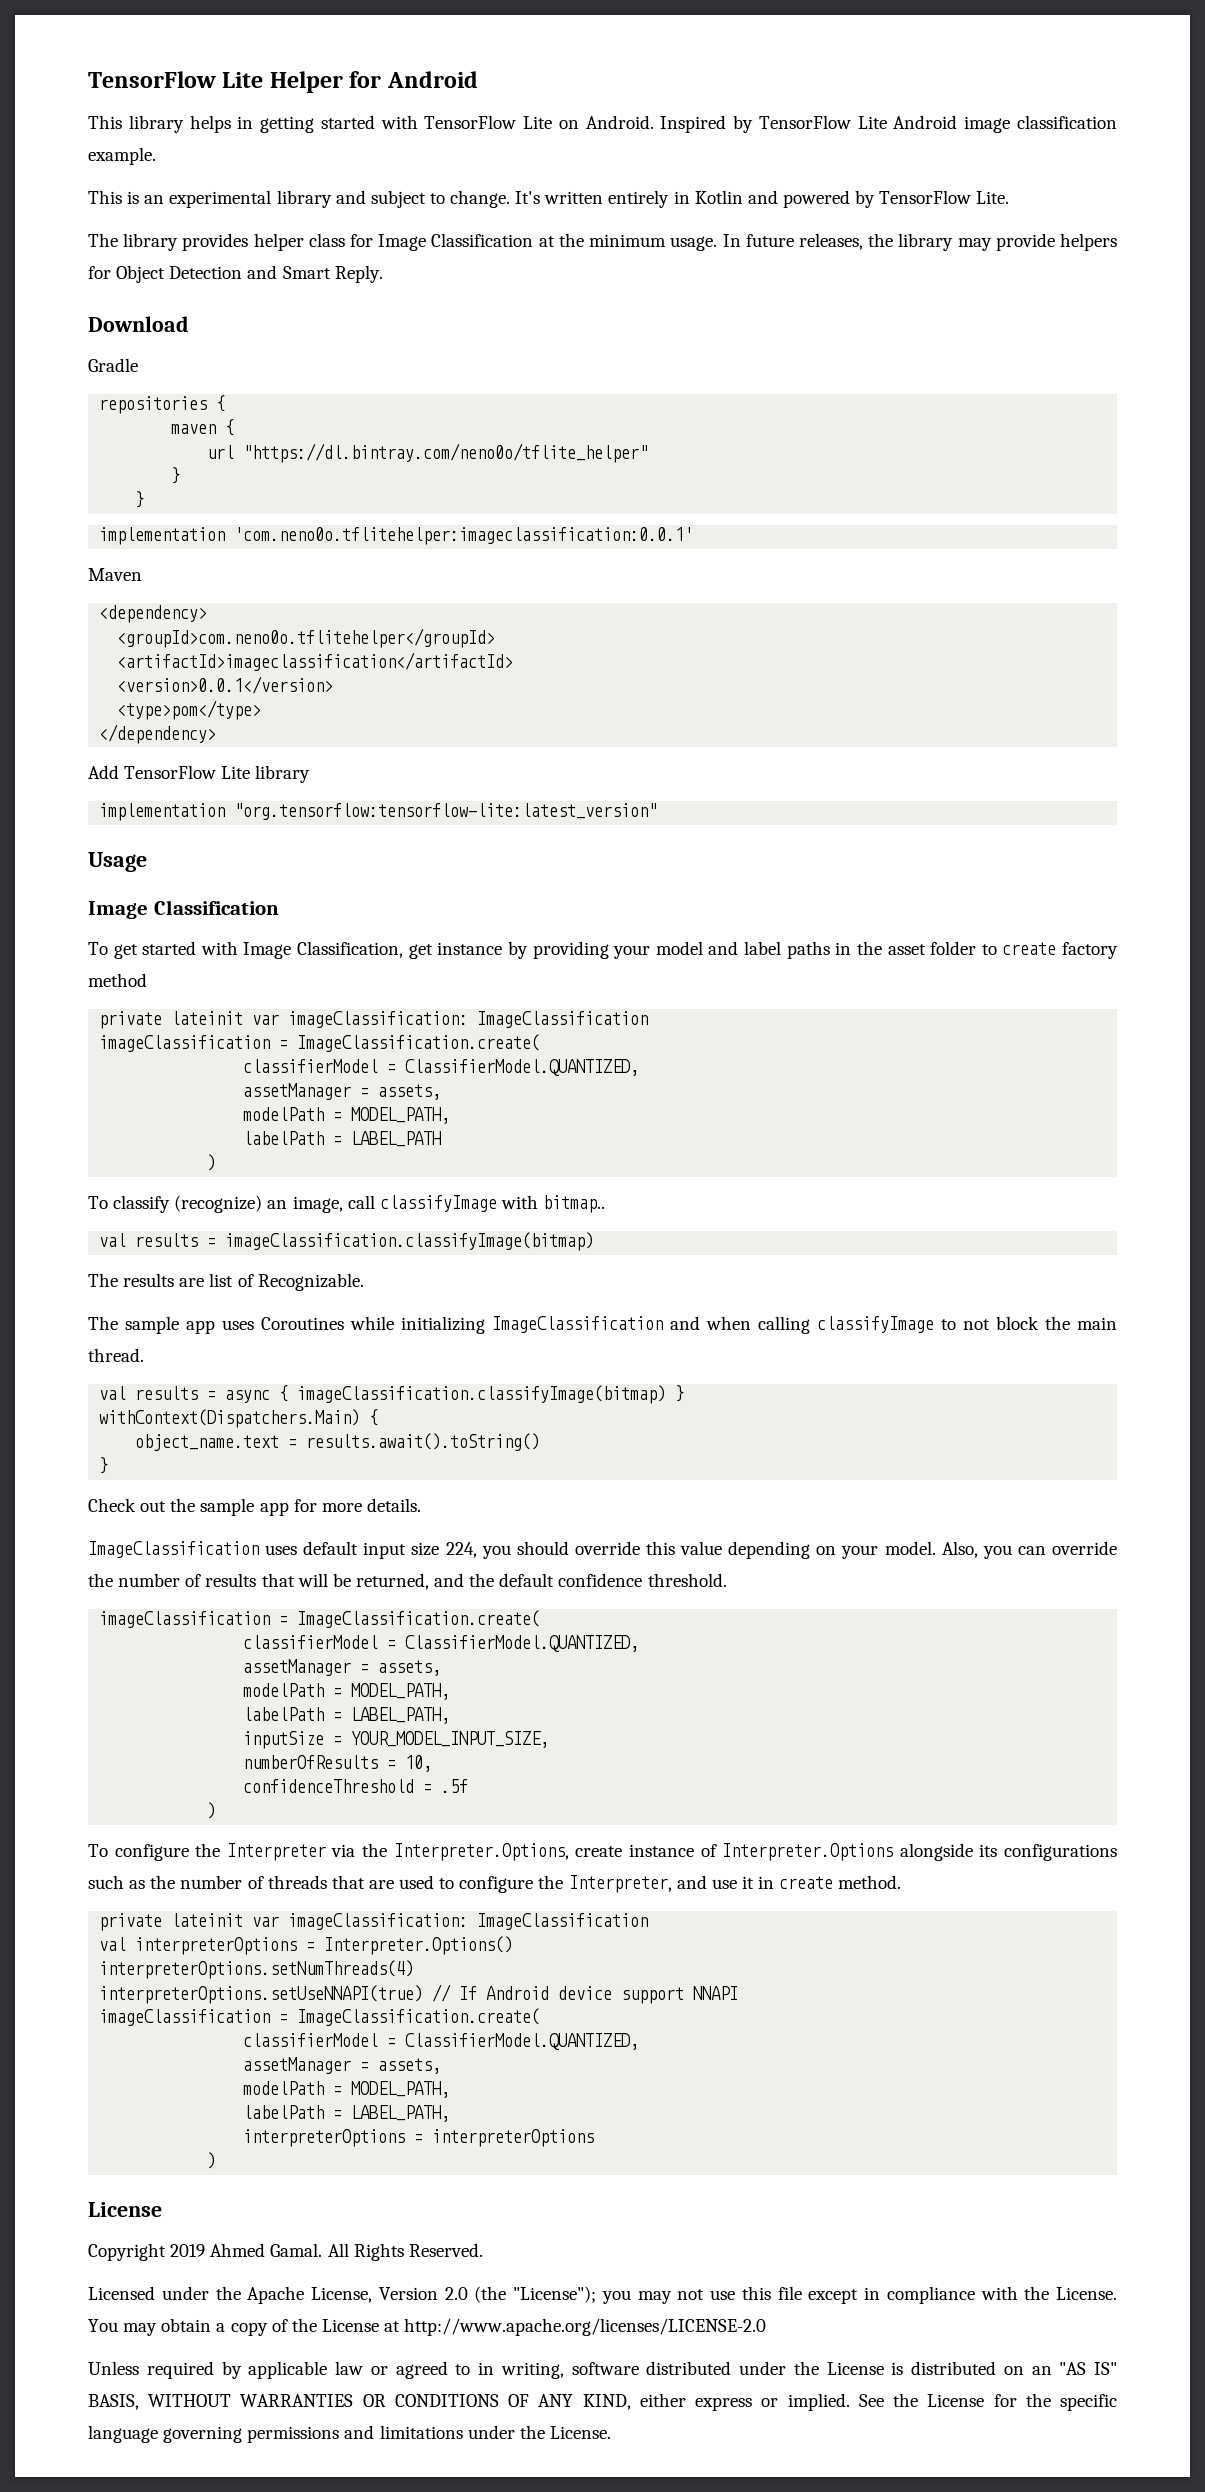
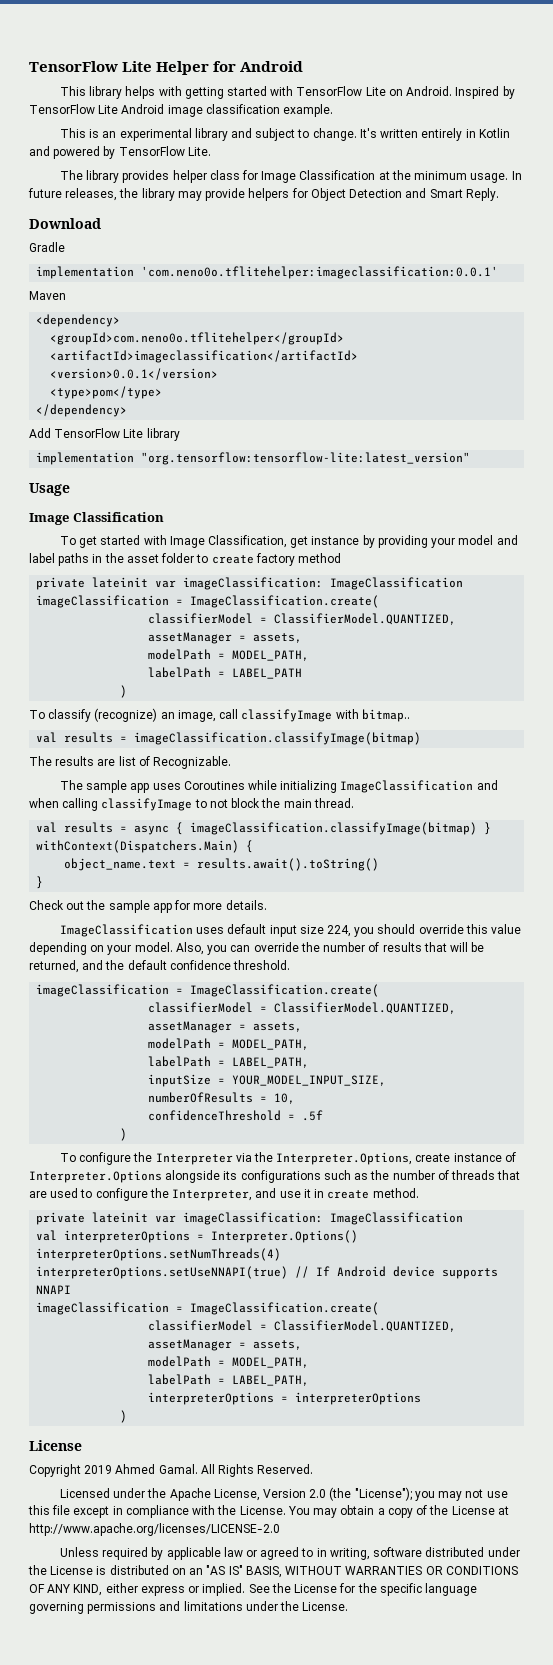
- This library helps in getting started with TensorFlow Lite on Android.
+ This library helps with getting started with TensorFlow Lite on Android.
- repositories {
- maven {
- url "https://dl.bintray.com/neno0o/tflite_helper"
- }
- }
- interpreterOptions.setUseNNAPI(true) // If Android device support NNAPI
+ interpreterOptions.setUseNNAPI(true) // If Android device supports NNAPI

